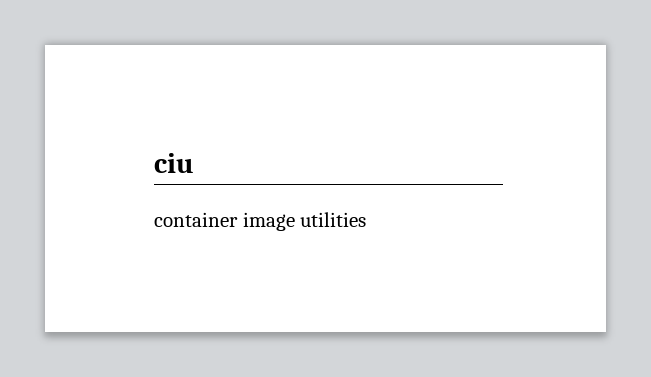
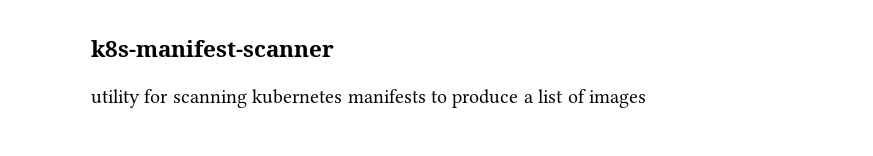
- ciu
- container image utilities
+ k8s-manifest-scanner
+ utility for scanning kubernetes manifests to produce a list of images

